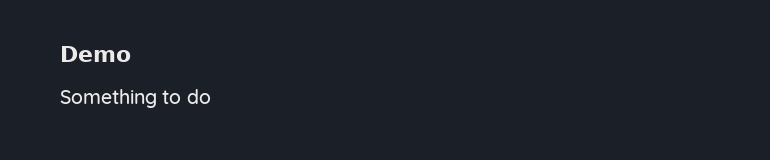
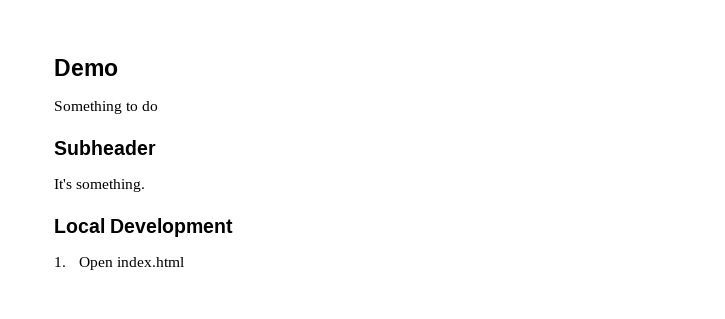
+ Subheader
+ It's something.
+ Local Development
+ 1. Open index.html

